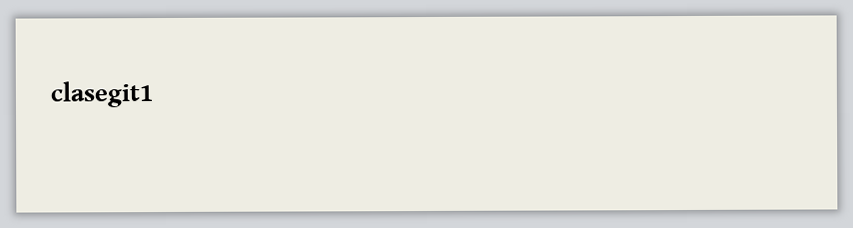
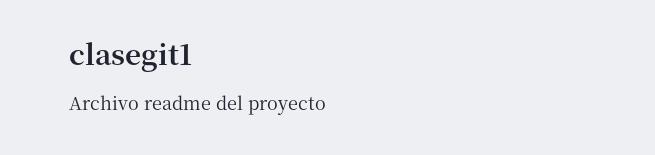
+ Archivo readme del proyecto

